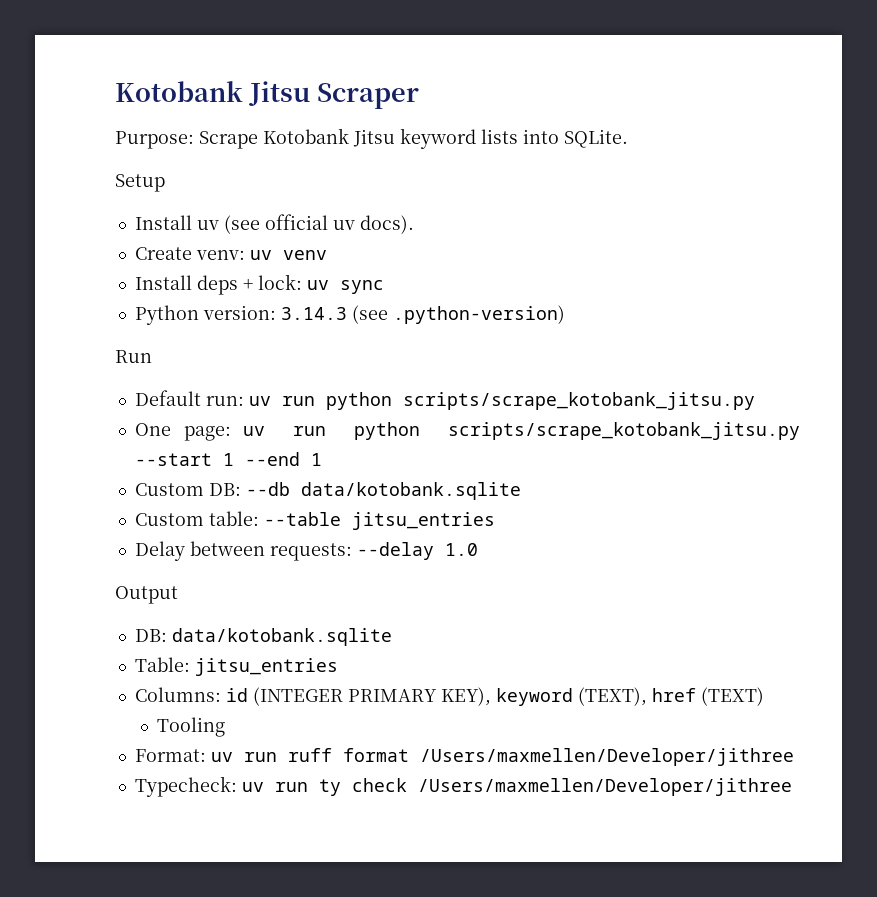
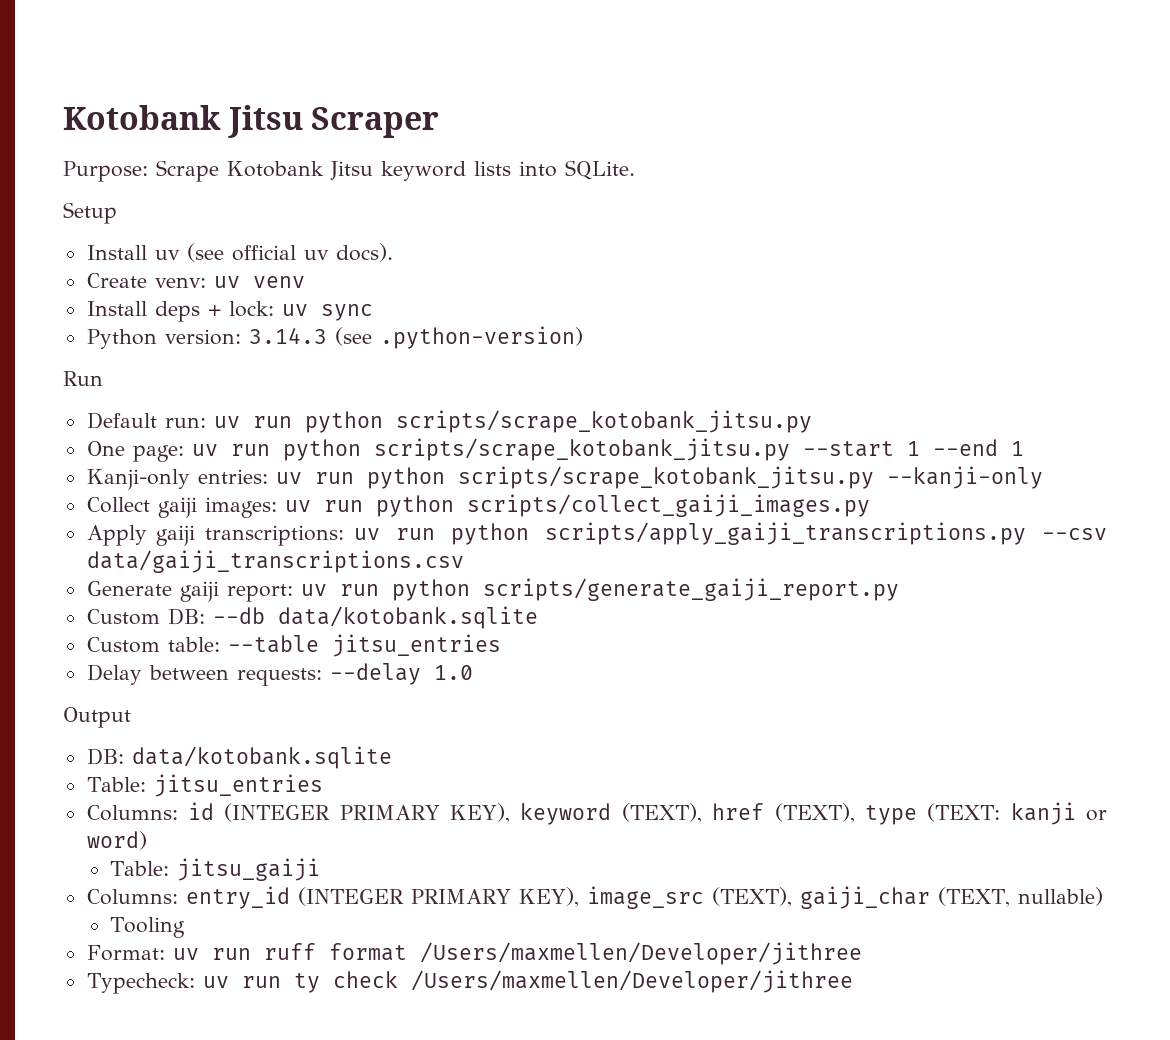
+ Kanji-only entries: uv run python scripts/scrape_kotobank_jitsu.py --kanji-only
+ Collect gaiji images: uv run python scripts/collect_gaiji_images.py
+ Apply gaiji transcriptions: uv run python scripts/apply_gaiji_transcriptions.py --csv data/gaiji_transcriptions.csv
+ Generate gaiji report: uv run python scripts/generate_gaiji_report.py
- Columns: id (INTEGER PRIMARY KEY), keyword (TEXT), href (TEXT)
+ Columns: id (INTEGER PRIMARY KEY), keyword (TEXT), href (TEXT), type (TEXT: kanji or word)
+ Table: jitsu_gaiji
+ Columns: entry_id (INTEGER PRIMARY KEY), image_src (TEXT), gaiji_char (TEXT, nullable)

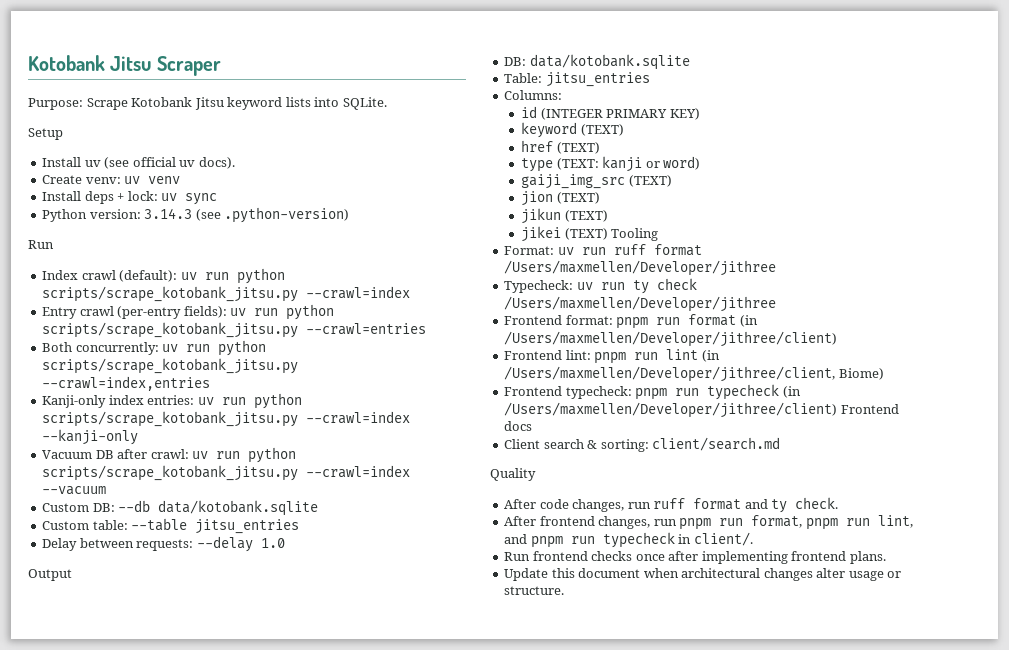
- Default run: uv run python scripts/scrape_kotobank_jitsu.py
- One page: uv run python scripts/scrape_kotobank_jitsu.py --start 1 --end 1
+ Index crawl (default): uv run python scripts/scrape_kotobank_jitsu.py --crawl=index
+ Entry crawl (per-entry fields): uv run python scripts/scrape_kotobank_jitsu.py --crawl=entries
+ Both concurrently: uv run python scripts/scrape_kotobank_jitsu.py --crawl=index,entries
- Kanji-only entries: uv run python scripts/scrape_kotobank_jitsu.py --kanji-only
+ Kanji-only index entries: uv run python scripts/scrape_kotobank_jitsu.py --crawl=index --kanji-only
- Collect gaiji images: uv run python scripts/collect_gaiji_images.py
- Apply gaiji transcriptions: uv run python scripts/apply_gaiji_transcriptions.py --csv data/gaiji_transcriptions.csv
- Generate gaiji report: uv run python scripts/generate_gaiji_report.py
+ Vacuum DB after crawl: uv run python scripts/scrape_kotobank_jitsu.py --crawl=index --vacuum
- Columns: id (INTEGER PRIMARY KEY), keyword (TEXT), href (TEXT), type (TEXT: kanji or word)
+ Columns:
+ id (INTEGER PRIMARY KEY)
+ keyword (TEXT)
+ href (TEXT)
+ type (TEXT: kanji or word)
- Table: jitsu_gaiji
- Columns: entry_id (INTEGER PRIMARY KEY), image_src (TEXT), gaiji_char (TEXT, nullable)
- Tooling
+ gaiji_img_src (TEXT)
+ jion (TEXT)
+ jikun (TEXT)
+ jikei (TEXT) Tooling
+ Frontend format: pnpm run format (in /Users/maxmellen/Developer/jithree/client)
+ Frontend lint: pnpm run lint (in /Users/maxmellen/Developer/jithree/client, Biome)
+ Frontend typecheck: pnpm run typecheck (in /Users/maxmellen/Developer/jithree/client) Frontend docs
+ Client search & sorting: client/search.md
+ Quality
+ After code changes, run ruff format and ty check.
+ After frontend changes, run pnpm run format, pnpm run lint, and pnpm run typecheck in client/.
+ Run frontend checks once after implementing frontend plans.
+ Update this document when architectural changes alter usage or structure.

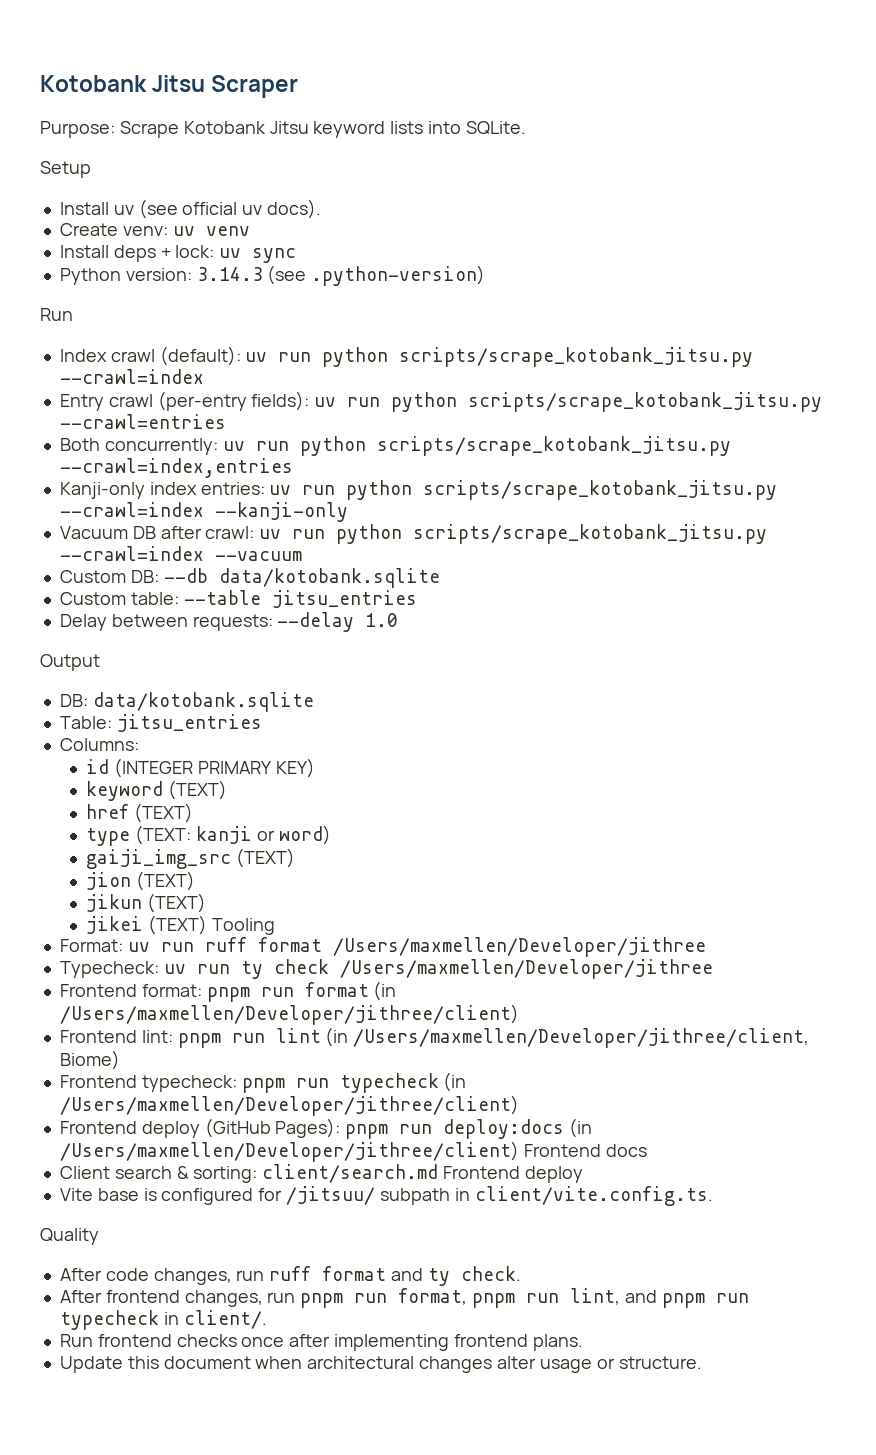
- Frontend typecheck: pnpm run typecheck (in /Users/maxmellen/Developer/jithree/client) Frontend docs
+ Frontend typecheck: pnpm run typecheck (in /Users/maxmellen/Developer/jithree/client)
+ Frontend deploy (GitHub Pages): pnpm run deploy:docs (in /Users/maxmellen/Developer/jithree/client) Frontend docs
- Client search & sorting: client/search.md
+ Client search & sorting: client/search.md Frontend deploy
+ Vite base is configured for /jitsuu/ subpath in client/vite.config.ts.

